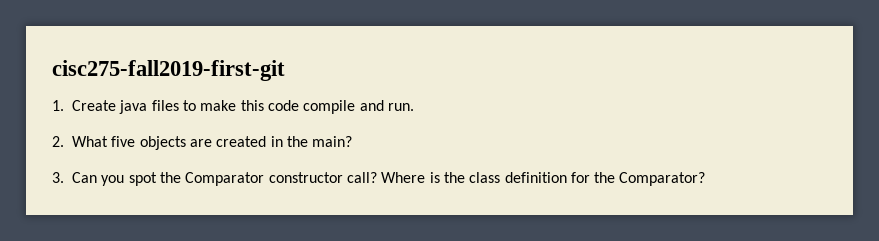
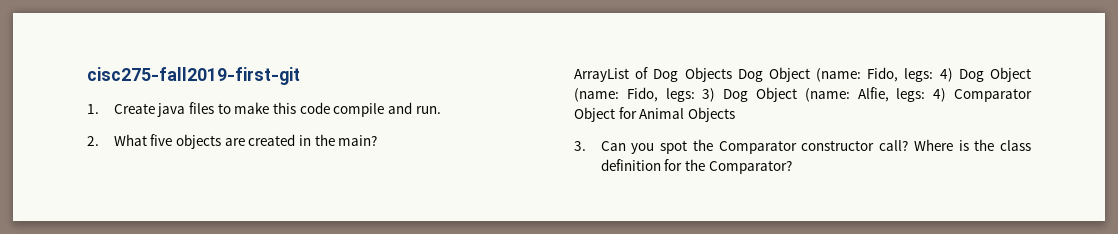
+ ArrayList of Dog Objects Dog Object (name: Fido, legs: 4) Dog Object (name: Fido, legs: 3) Dog Object (name: Alfie, legs: 4) Comparator Object for Animal Objects

